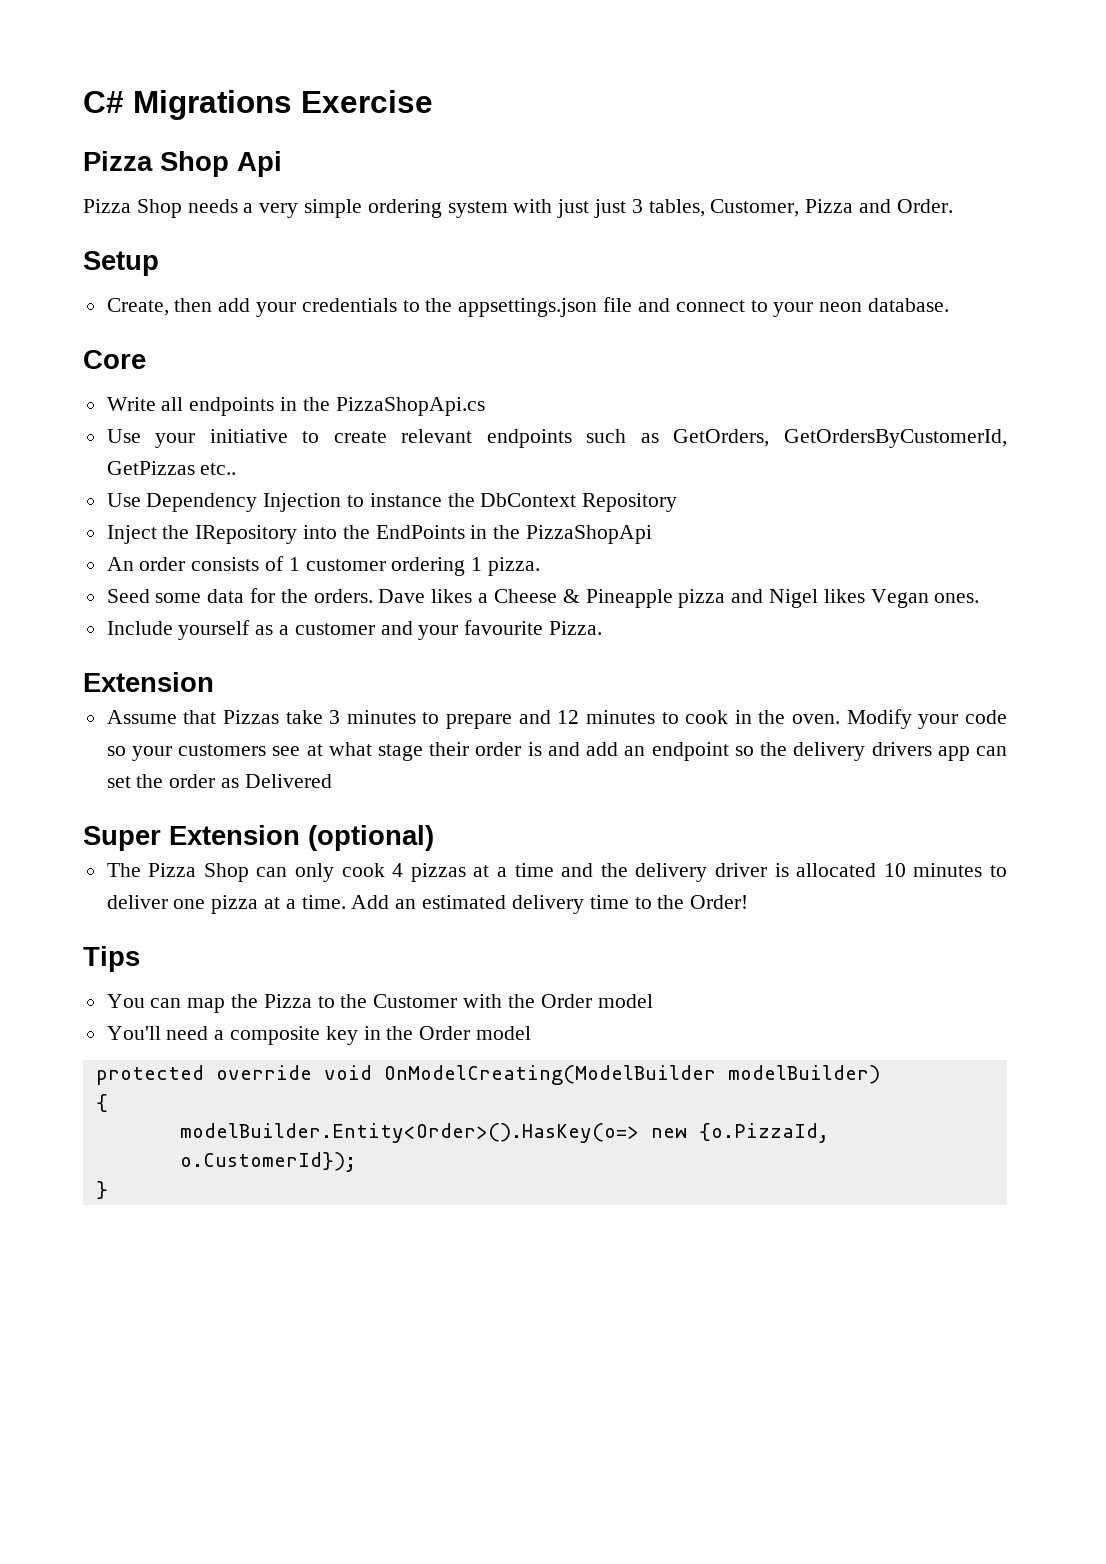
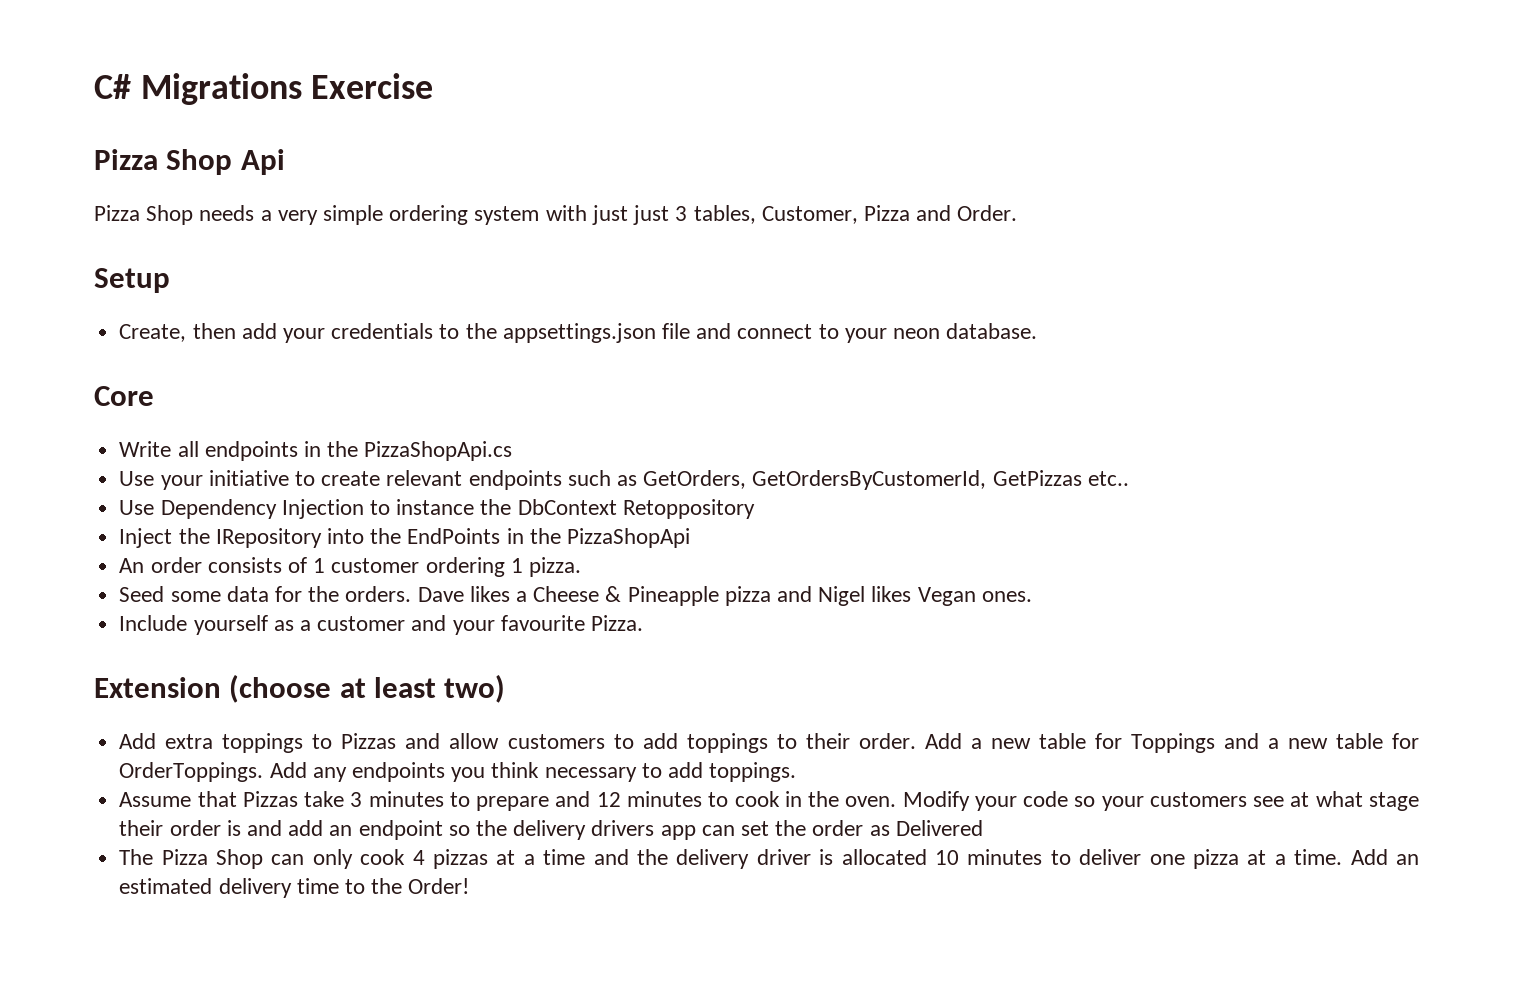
- Use Dependency Injection to instance the DbContext Repository
+ Use Dependency Injection to instance the DbContext Retoppository
  Include yourself as a customer and your favourite Pizza.
- Extension
+ Extension (choose at least two)
+ Add extra toppings to Pizzas and allow customers to add toppings to their order. Add a new table for Toppings and a new table for OrderToppings. Add any endpoints you think necessary to add toppings.
- Super Extension (optional)
- Tips
- You can map the Pizza to the Customer with the Order model
- You'll need a composite key in the Order model
- protected override void OnModelCreating(ModelBuilder modelBuilder)
- {
- modelBuilder.Entity<Order>().HasKey(o=> new {o.PizzaId, o.CustomerId});
- }

